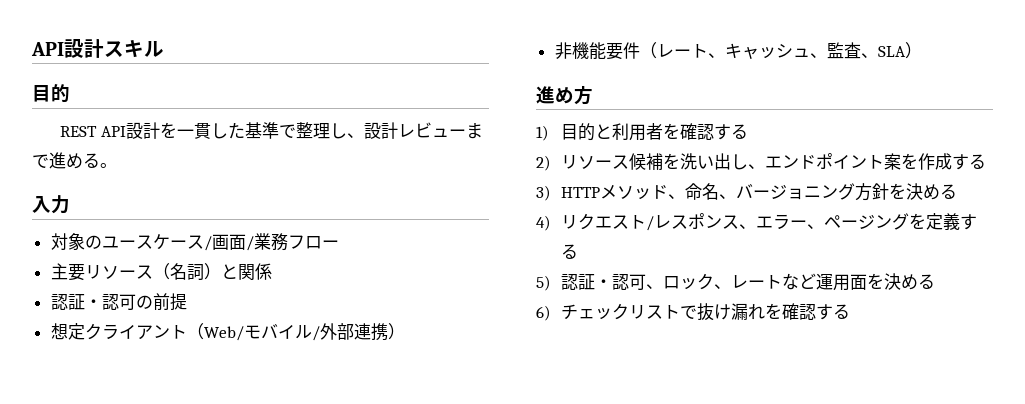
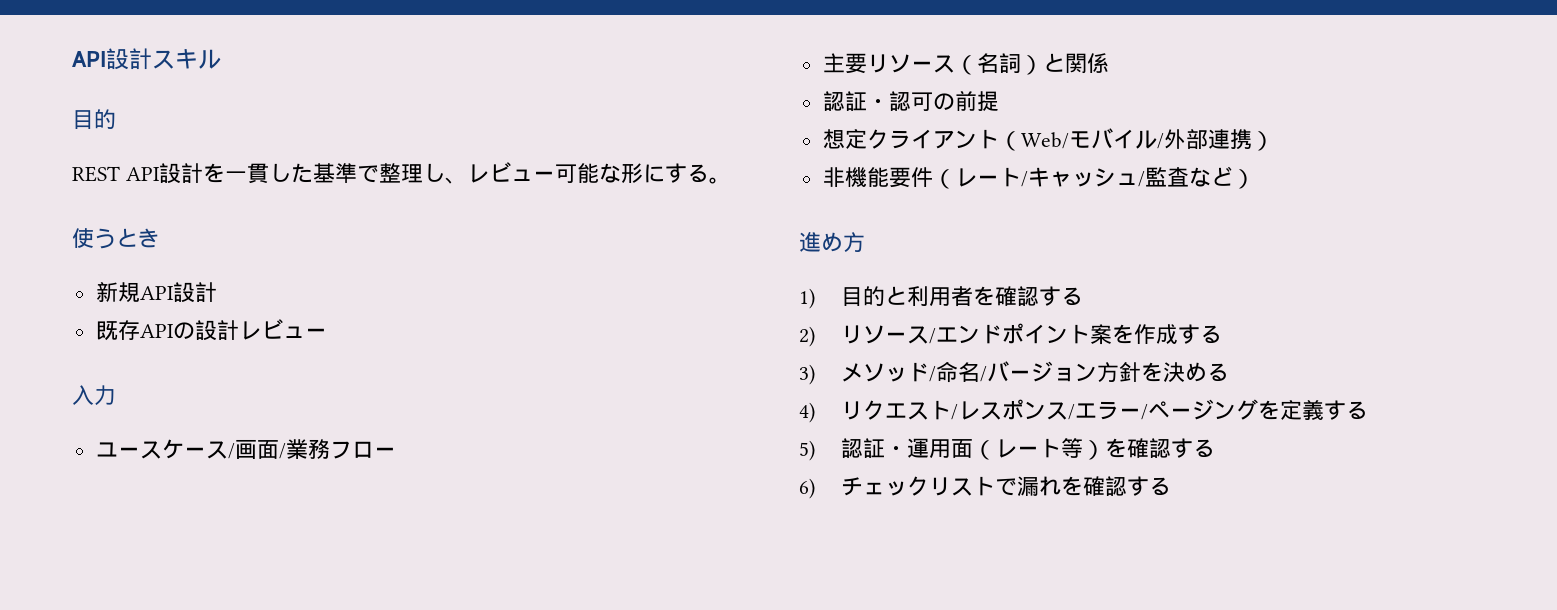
- REST API設計を一貫した基準で整理し、設計レビューまで進める。
+ REST API設計を一貫した基準で整理し、レビュー可能な形にする。
+ 使うとき
+ 新規API設計
+ 既存APIの設計レビュー
- 対象のユースケース/画面/業務フロー
+ ユースケース/画面/業務フロー
- 非機能要件（レート、キャッシュ、監査、SLA）
+ 非機能要件（レート/キャッシュ/監査など）
- 2)リソース候補を洗い出し、エンドポイント案を作成する
+ 2)リソース/エンドポイント案を作成する
- 3) HTTPメソッド、命名、バージョニング方針を決める
+ 3)メソッド/命名/バージョン方針を決める
- 4)リクエスト/レスポンス、エラー、ページングを定義する
+ 4)リクエスト/レスポンス/エラー/ページングを定義する
- 5)認証・認可、ロック、レートなど運用面を決める
+ 5)認証・運用面（レート等）を確認する
- 6)チェックリストで抜け漏れを確認する
+ 6)チェックリストで漏れを確認する

